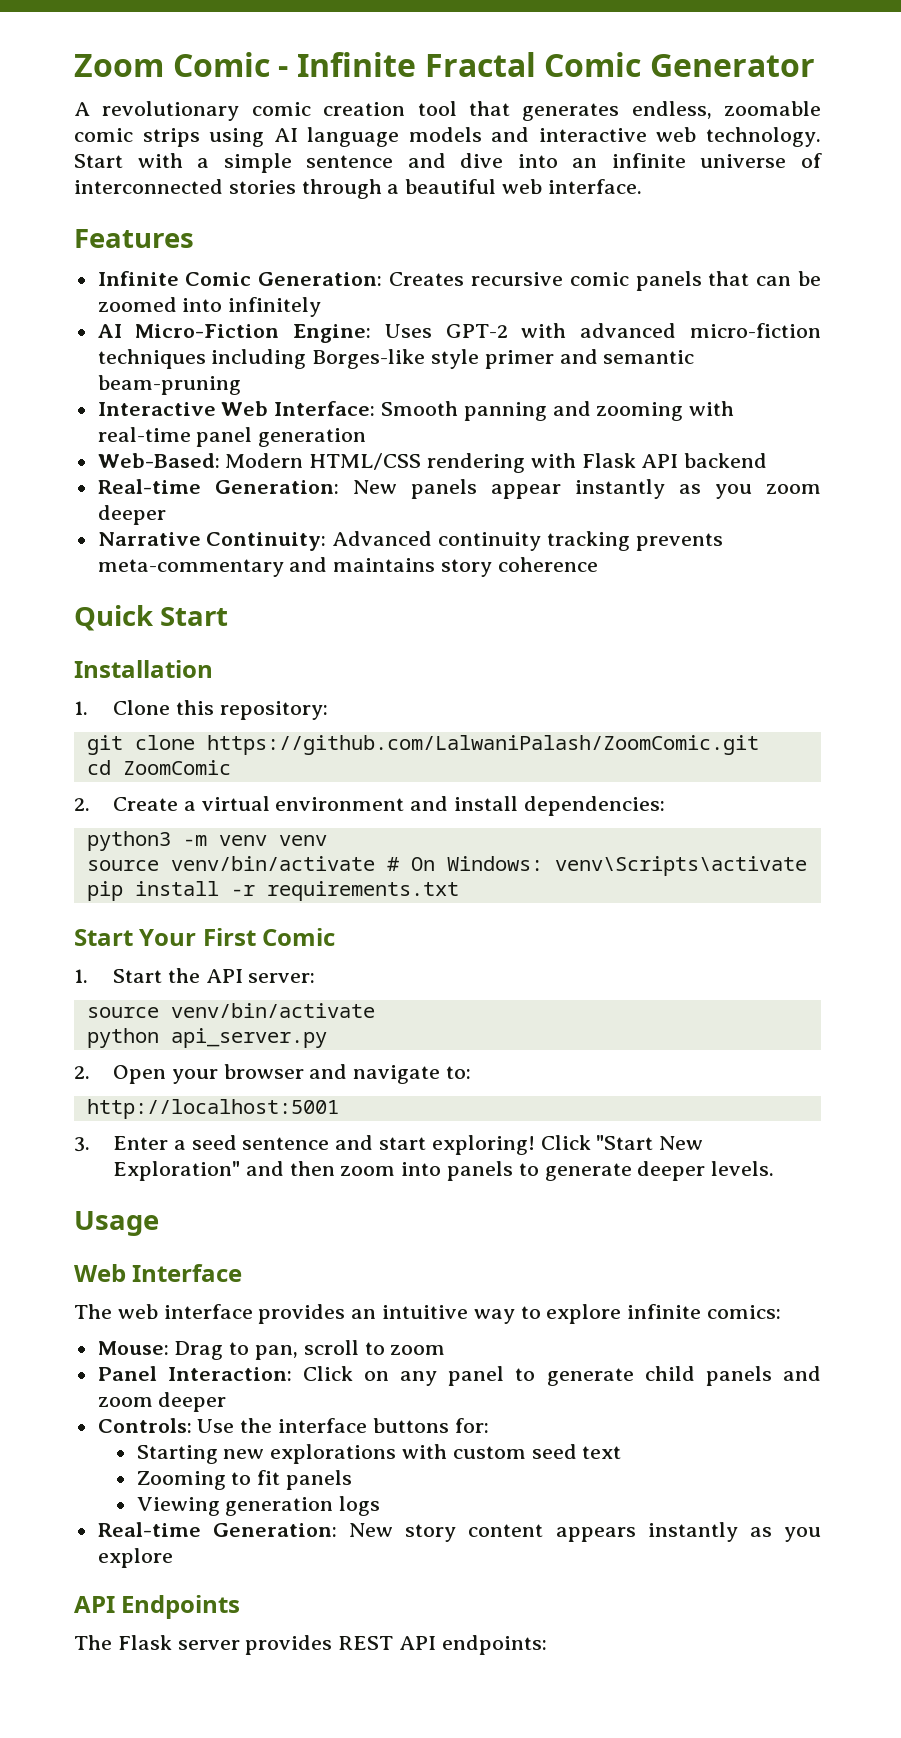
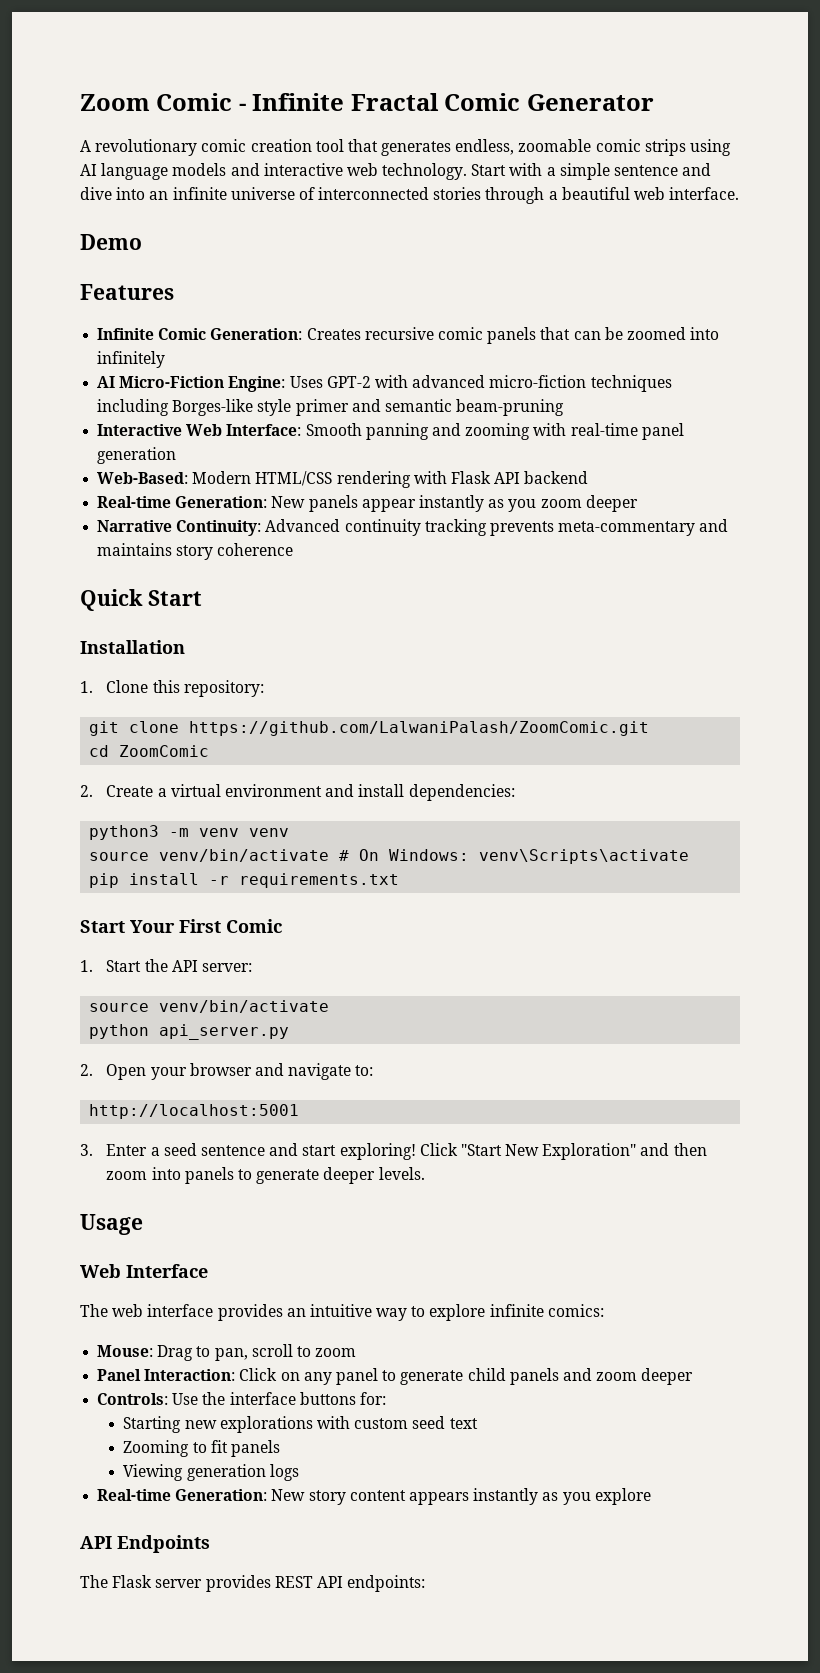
+ Demo

